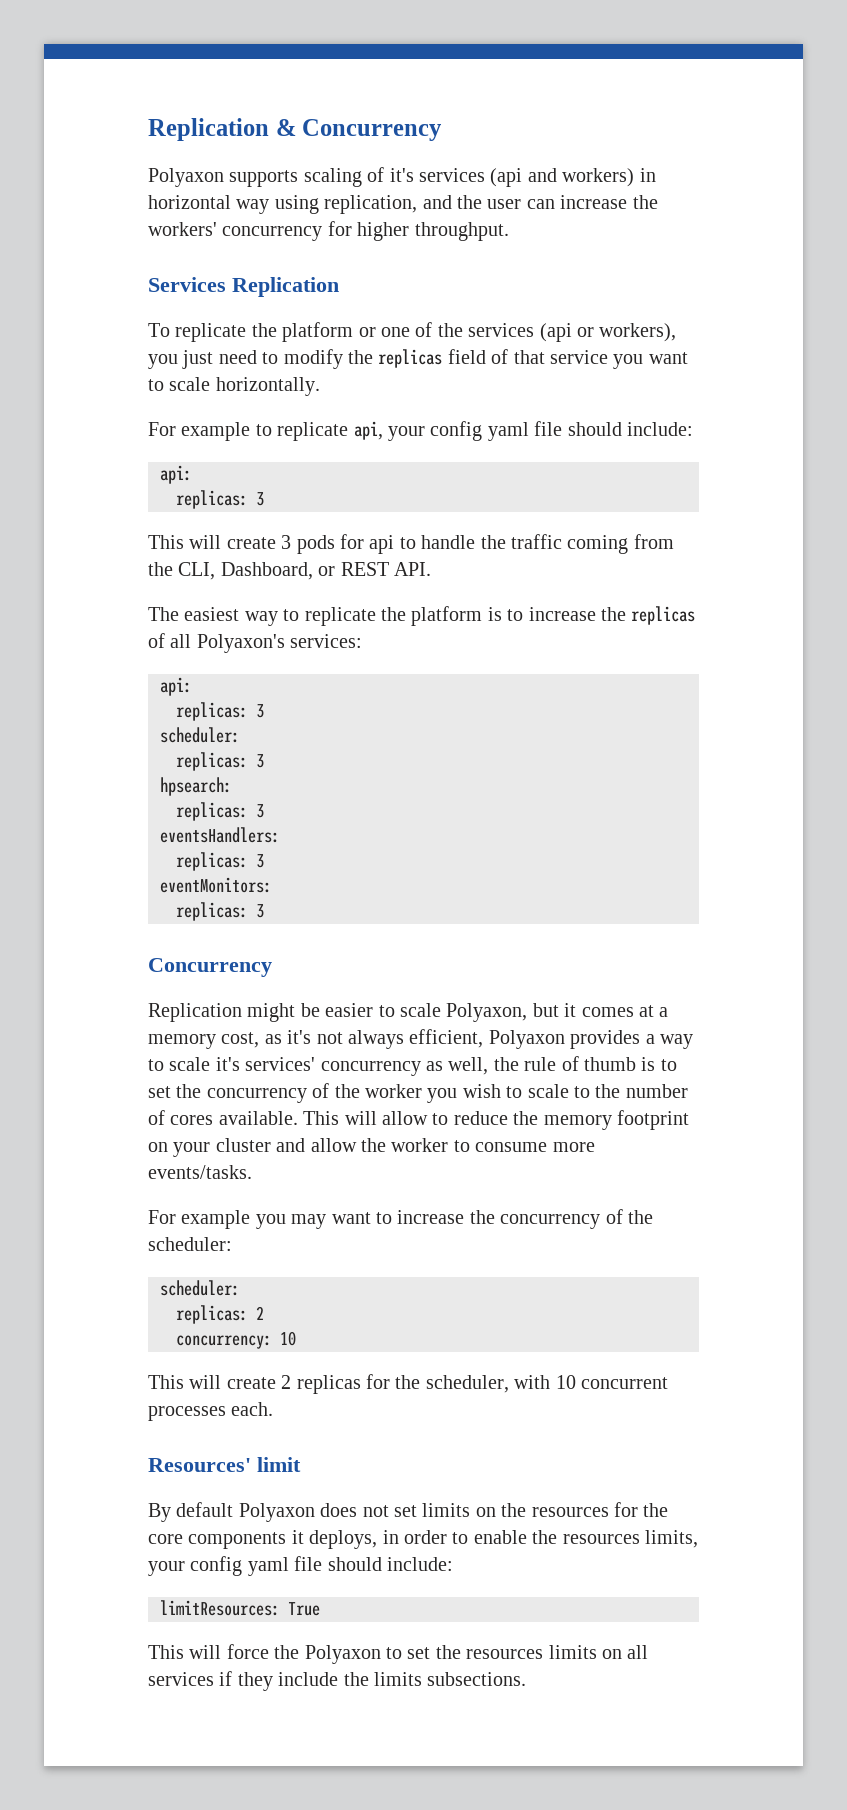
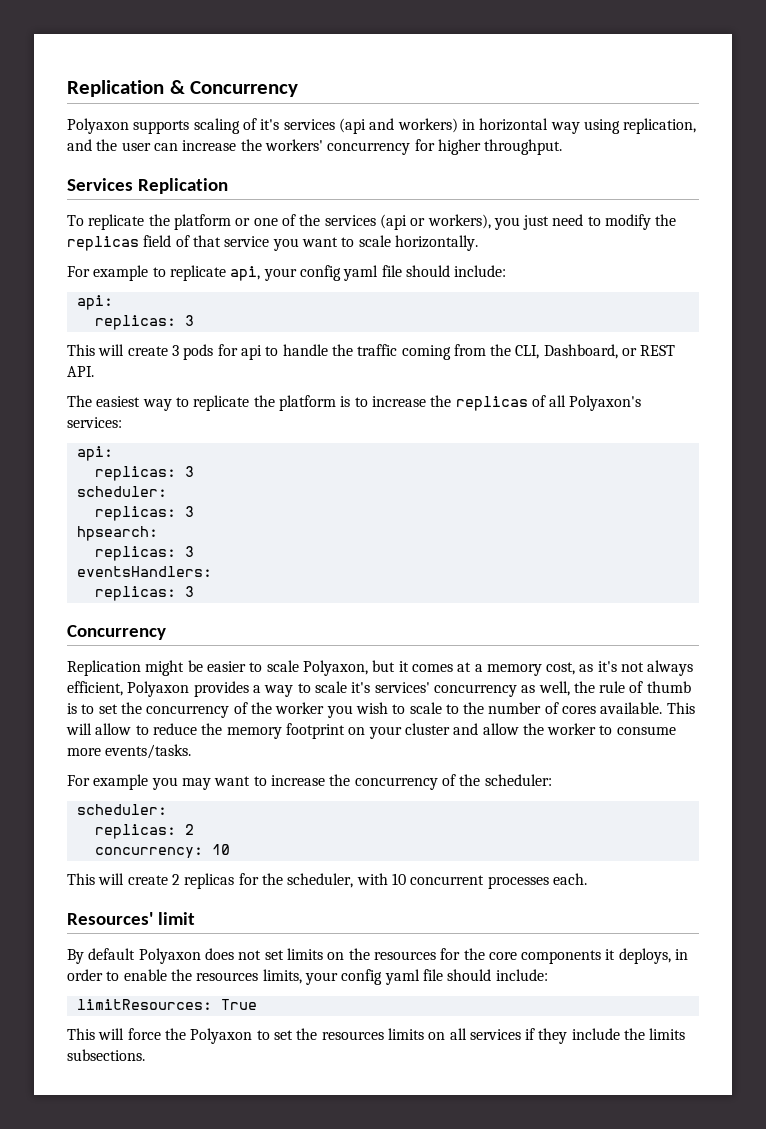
- eventMonitors:
- replicas: 3

